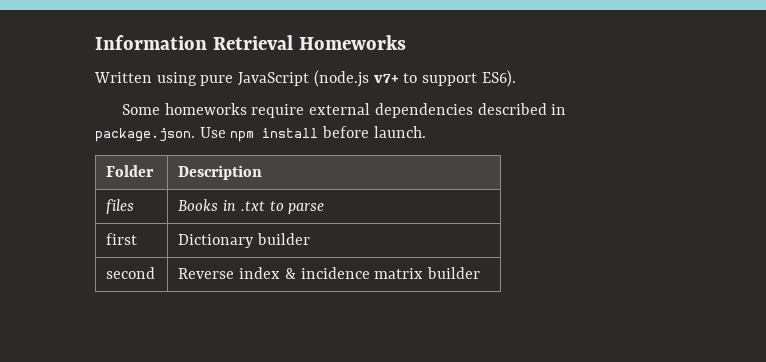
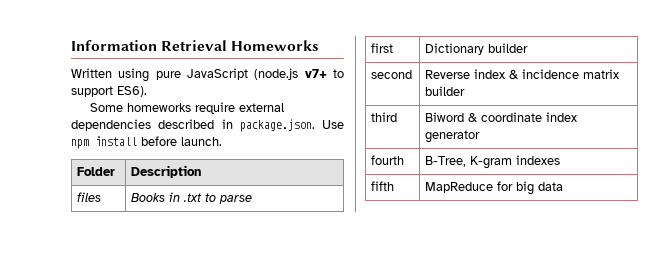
+ third | Biword & coordinate index generator
+ fourth | B-Tree, K-gram indexes
+ fifth | MapReduce for big data

